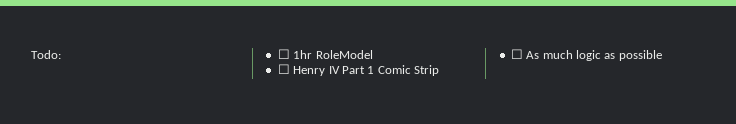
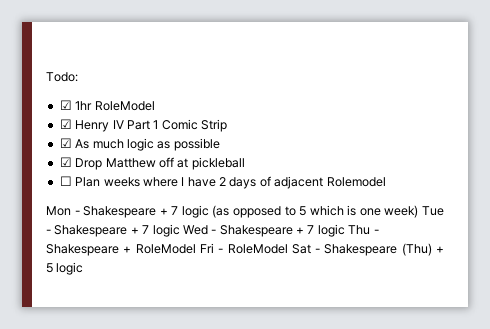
- ☐ 1hr RoleModel
+ ☑ 1hr RoleModel
- ☐ Henry IV Part 1 Comic Strip
+ ☑ Henry IV Part 1 Comic Strip
- ☐ As much logic as possible
+ ☑ As much logic as possible
+ ☑ Drop Matthew off at pickleball
+ ☐ Plan weeks where I have 2 days of adjacent Rolemodel
+ Mon - Shakespeare + 7 logic (as opposed to 5 which is one week) Tue - Shakespeare + 7 logic Wed - Shakespeare + 7 logic Thu - Shakespeare + RoleModel Fri - RoleModel Sat - Shakespeare (Thu) + 5 logic

